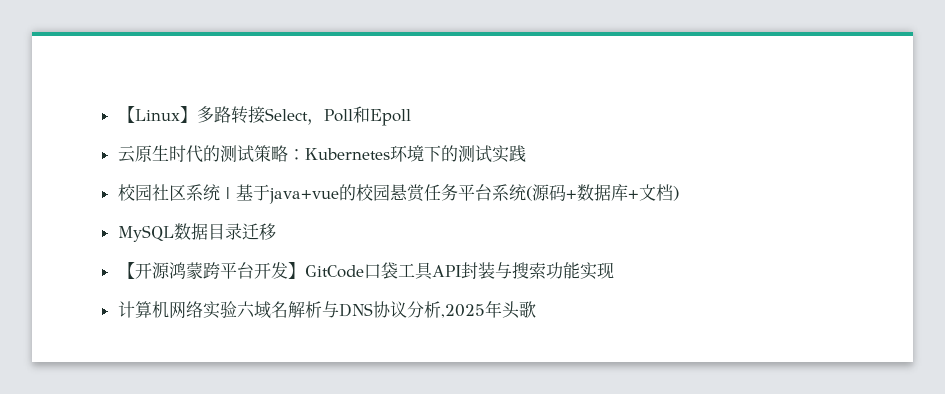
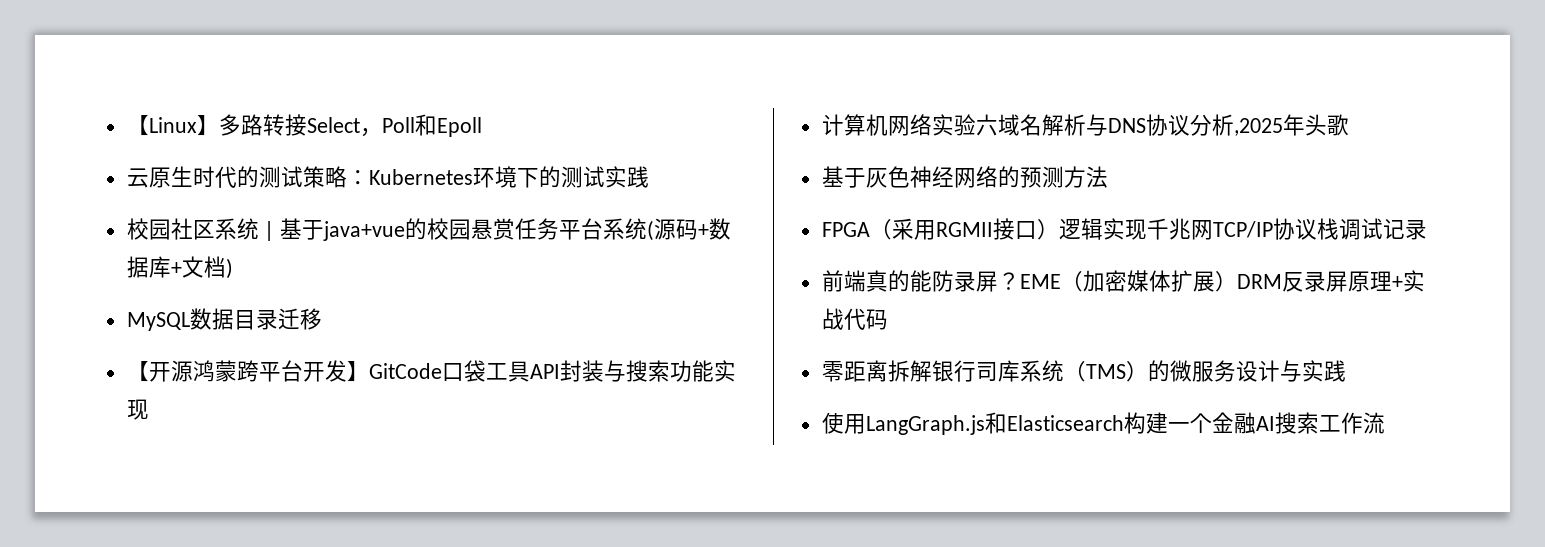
+ 基于灰色神经网络的预测方法
+ FPGA（采用RGMII接口）逻辑实现千兆网TCP/IP协议栈调试记录
+ 前端真的能防录屏？EME（加密媒体扩展）DRM反录屏原理+实战代码
+ 零距离拆解银行司库系统（TMS）的微服务设计与实践
+ 使用LangGraph.js和Elasticsearch构建一个金融AI搜索工作流

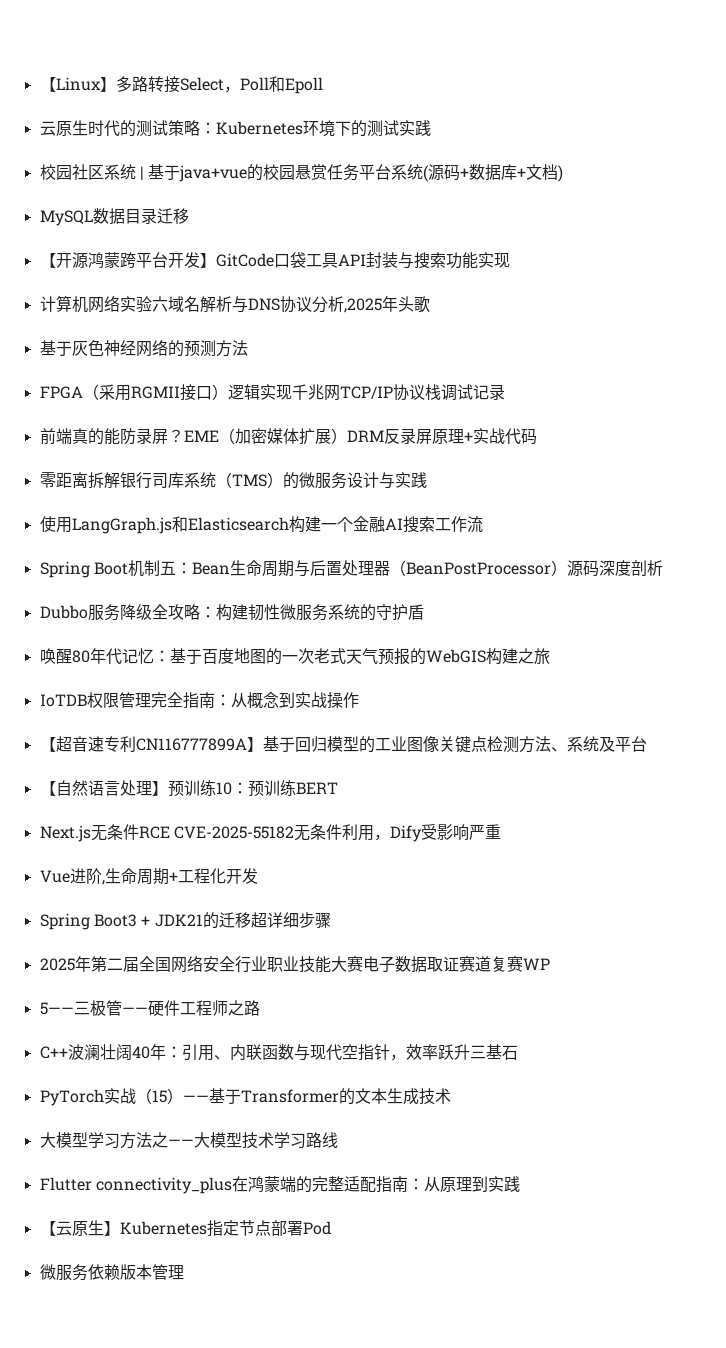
+ Spring Boot机制五：Bean生命周期与后置处理器（BeanPostProcessor）源码深度剖析
+ Dubbo服务降级全攻略：构建韧性微服务系统的守护盾
+ 唤醒80年代记忆：基于百度地图的一次老式天气预报的WebGIS构建之旅
+ IoTDB权限管理完全指南：从概念到实战操作
+ 【超音速专利CN116777899A】基于回归模型的工业图像关键点检测方法、系统及平台
+ 【自然语言处理】预训练10：预训练BERT
+ Next.js无条件RCE CVE-2025-55182无条件利用，Dify受影响严重
+ Vue进阶,生命周期+工程化开发
+ Spring Boot3 + JDK21的迁移超详细步骤
+ 2025年第二届全国网络安全行业职业技能大赛电子数据取证赛道复赛WP
+ 5——三极管——硬件工程师之路
+ C++波澜壮阔40年：引用、内联函数与现代空指针，效率跃升三基石
+ PyTorch实战（15）——基于Transformer的文本生成技术
+ 大模型学习方法之——大模型技术学习路线
+ Flutter connectivity_plus在鸿蒙端的完整适配指南：从原理到实践
+ 【云原生】Kubernetes指定节点部署Pod
+ 微服务依赖版本管理

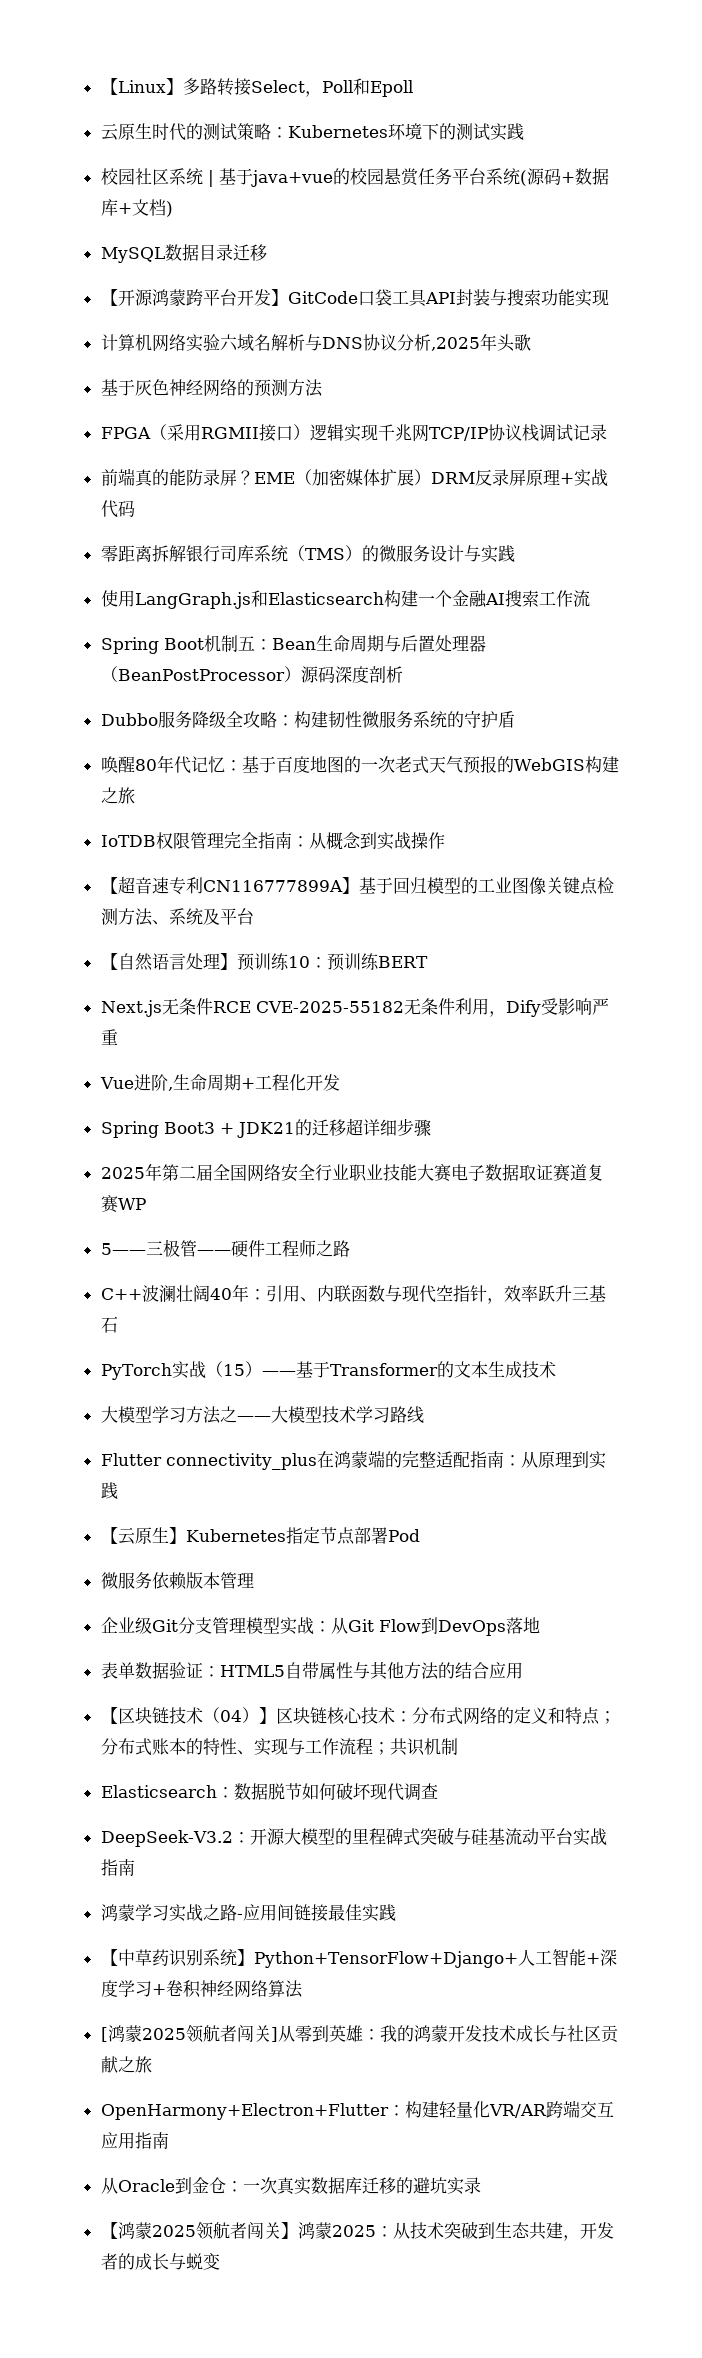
+ 企业级Git分支管理模型实战：从Git Flow到DevOps落地
+ 表单数据验证：HTML5自带属性与其他方法的结合应用
+ 【区块链技术（04）】区块链核心技术：分布式网络的定义和特点；分布式账本的特性、实现与工作流程；共识机制
+ Elasticsearch：数据脱节如何破坏现代调查
+ DeepSeek-V3.2：开源大模型的里程碑式突破与硅基流动平台实战指南
+ 鸿蒙学习实战之路-应用间链接最佳实践
+ 【中草药识别系统】Python+TensorFlow+Django+人工智能+深度学习+卷积神经网络算法
+ [鸿蒙2025领航者闯关]从零到英雄：我的鸿蒙开发技术成长与社区贡献之旅
+ OpenHarmony+Electron+Flutter：构建轻量化VR/AR跨端交互应用指南
+ 从Oracle到金仓：一次真实数据库迁移的避坑实录
+ 【鸿蒙2025领航者闯关】鸿蒙2025：从技术突破到生态共建，开发者的成长与蜕变

